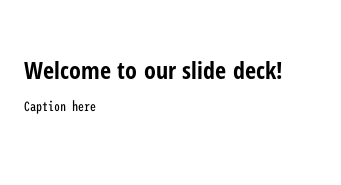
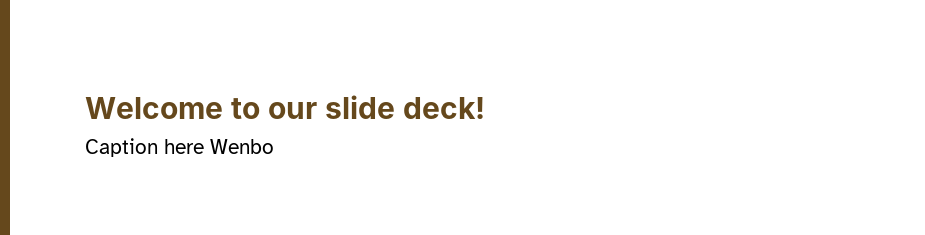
- Caption here
+ Caption here Wenbo

